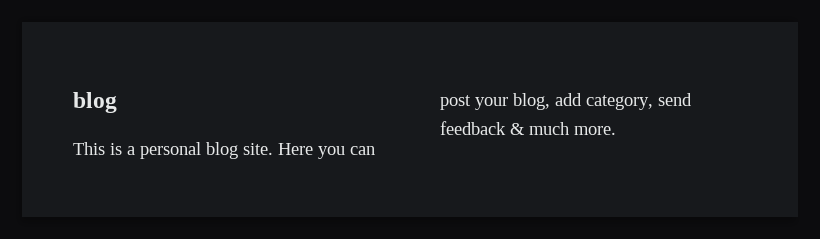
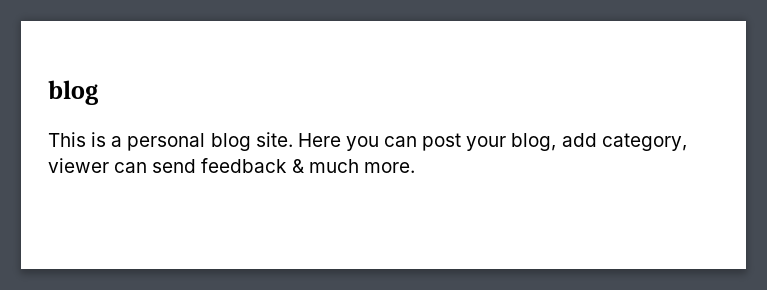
- Here you can post your blog, add category, send feedback & much more.
+ Here you can post your blog, add category, viewer can send feedback & much more.

